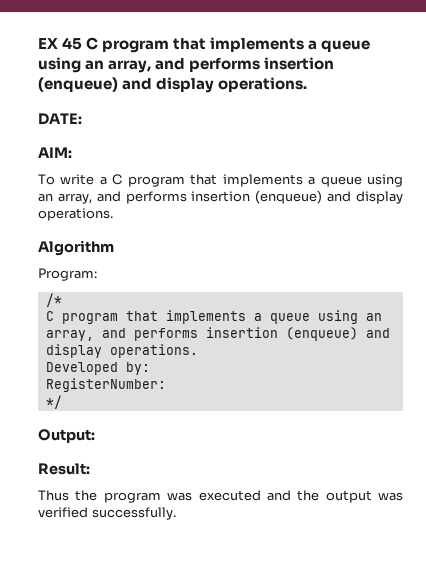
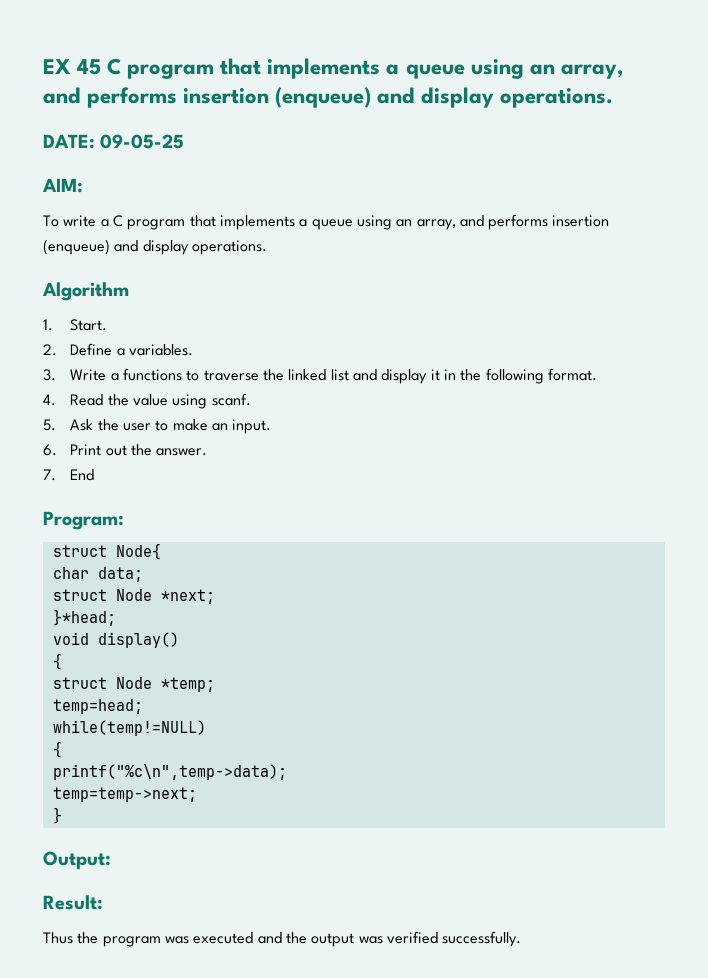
- DATE:
+ DATE: 09-05-25
+ 1. Start.
+ 2. Define a variables.
+ 3. Write a functions to traverse the linked list and display it in the following format.
+ 4. Read the value using scanf.
+ 5. Ask the user to make an input.
+ 6. Print out the answer.
+ 7. End
  Program:
- /*
- C program that implements a queue using an array, and performs insertion (enqueue) and display operations.
- Developed by:
- RegisterNumber:
- */
+ struct Node{
+ char data;
+ struct Node *next;
+ }*head;
+ void display()
+ {
+ struct Node *temp;
+ temp=head;
+ while(temp!=NULL)
+ {
+ printf("%c\n",temp->data);
+ temp=temp->next;
+ }

